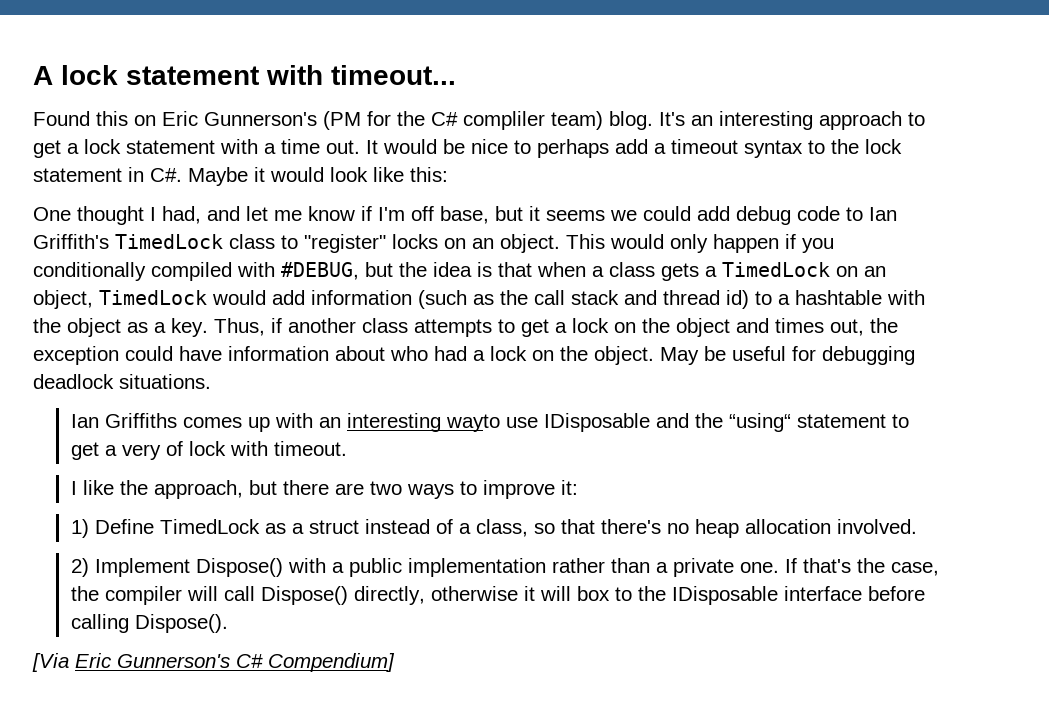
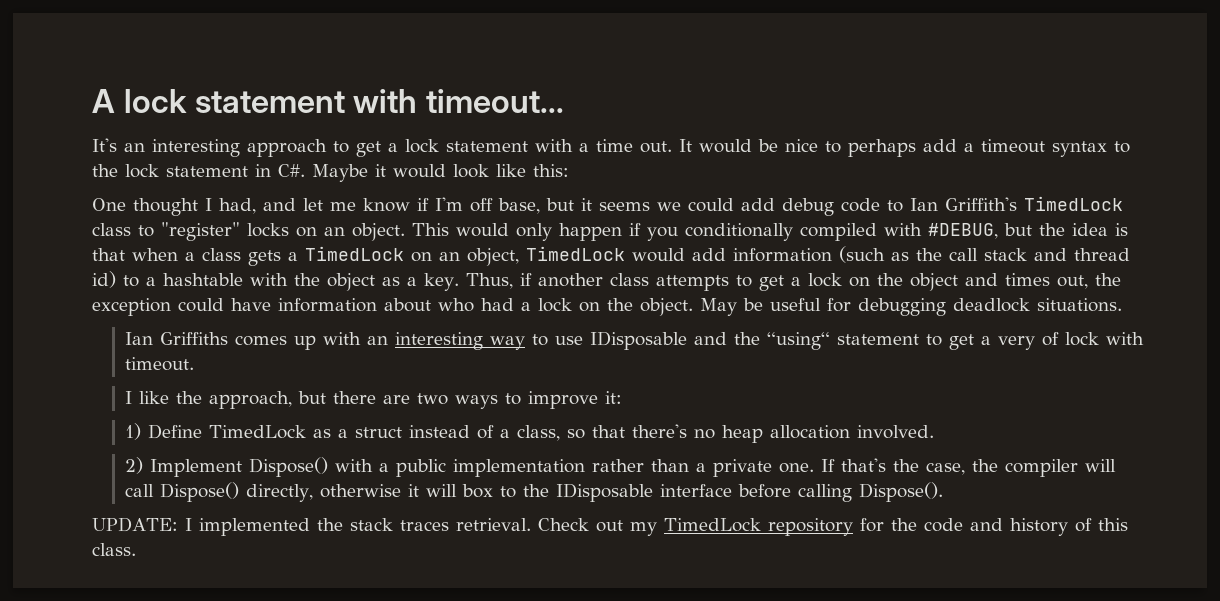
- Found this on Eric Gunnerson's (PM for the C# compliler team) blog.
- Ian Griffiths comes up with an interesting wayto use IDisposable and the “using“ statement to get a very of lock with timeout.
+ Ian Griffiths comes up with an interesting way to use IDisposable and the “using“ statement to get a very of lock with timeout.
- [Via Eric Gunnerson's C# Compendium]
+ UPDATE: I implemented the stack traces retrieval. Check out my TimedLock repository for the code and history of this class.

